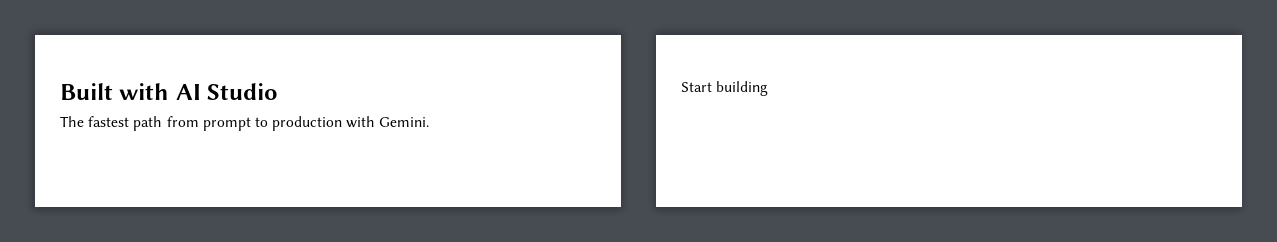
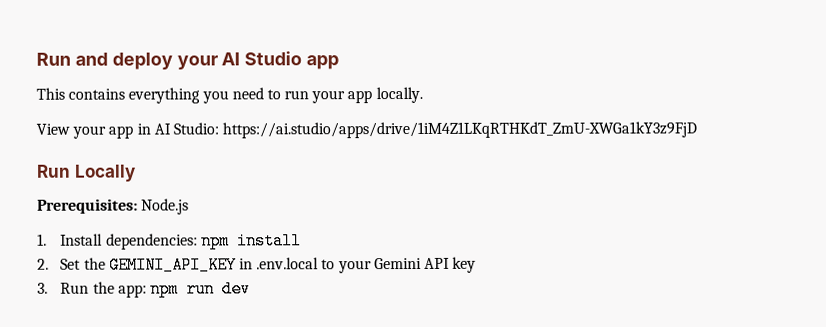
- Built with AI Studio
- The fastest path from prompt to production with Gemini.
- Start building
+ Run and deploy your AI Studio app
+ This contains everything you need to run your app locally.
+ View your app in AI Studio: https://ai.studio/apps/drive/1iM4Z1LKqRTHKdT_ZmU-XWGa1kY3z9FjD
+ Run Locally
+ Prerequisites: Node.js
+ 1. Install dependencies: npm install
+ 2. Set the GEMINI_API_KEY in .env.local to your Gemini API key
+ 3. Run the app: npm run dev

